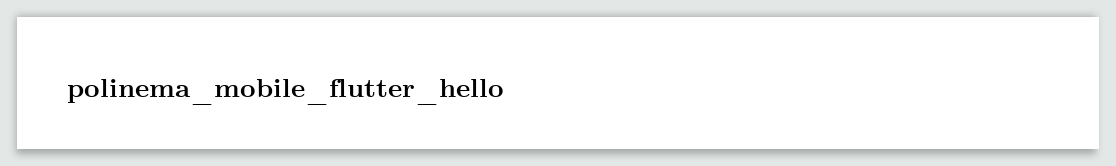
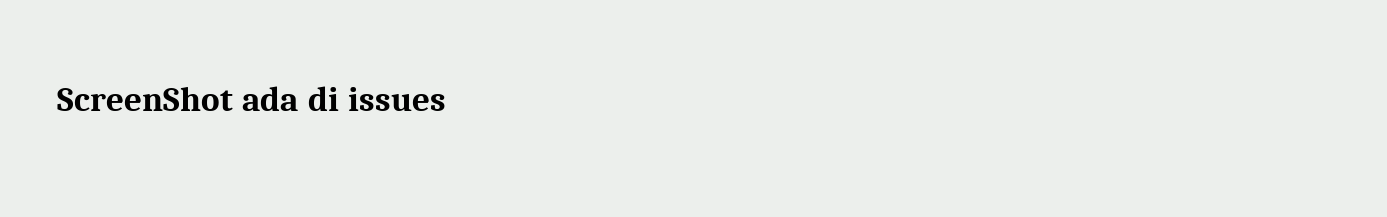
- polinema_mobile_flutter_hello
+ ScreenShot ada di issues

